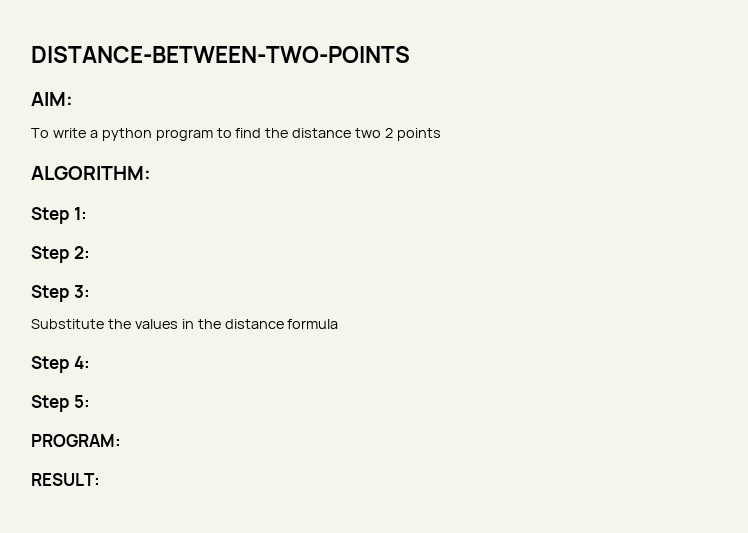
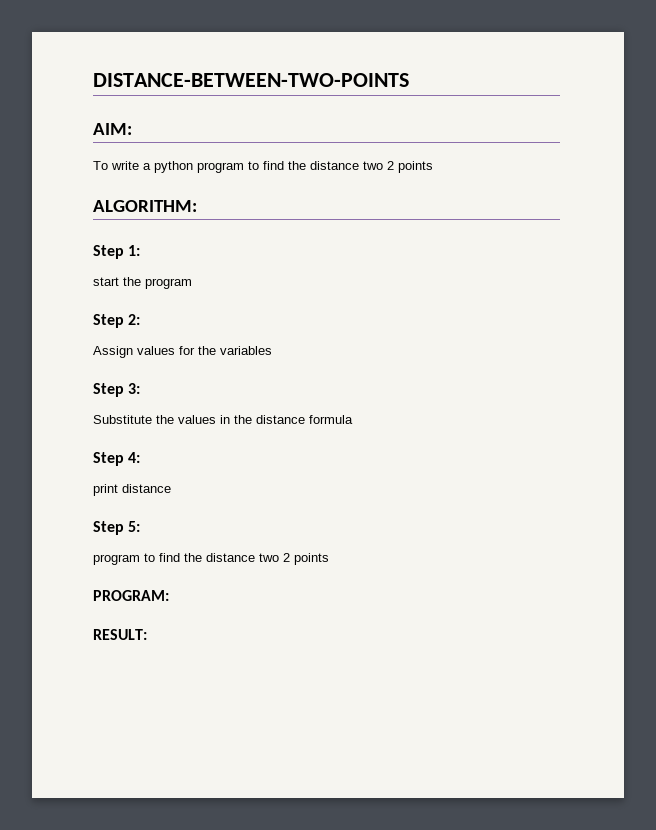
+ start the program
+ Assign values for the variables
+ print distance
  Step 5:
+ program to find the distance two 2 points

